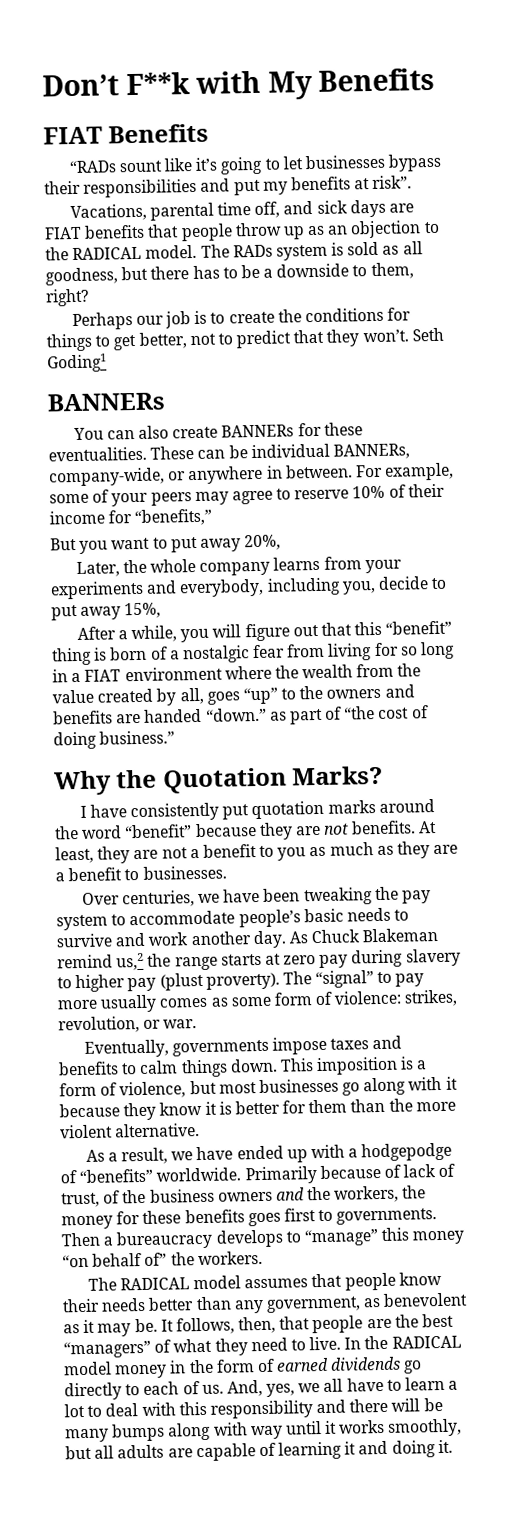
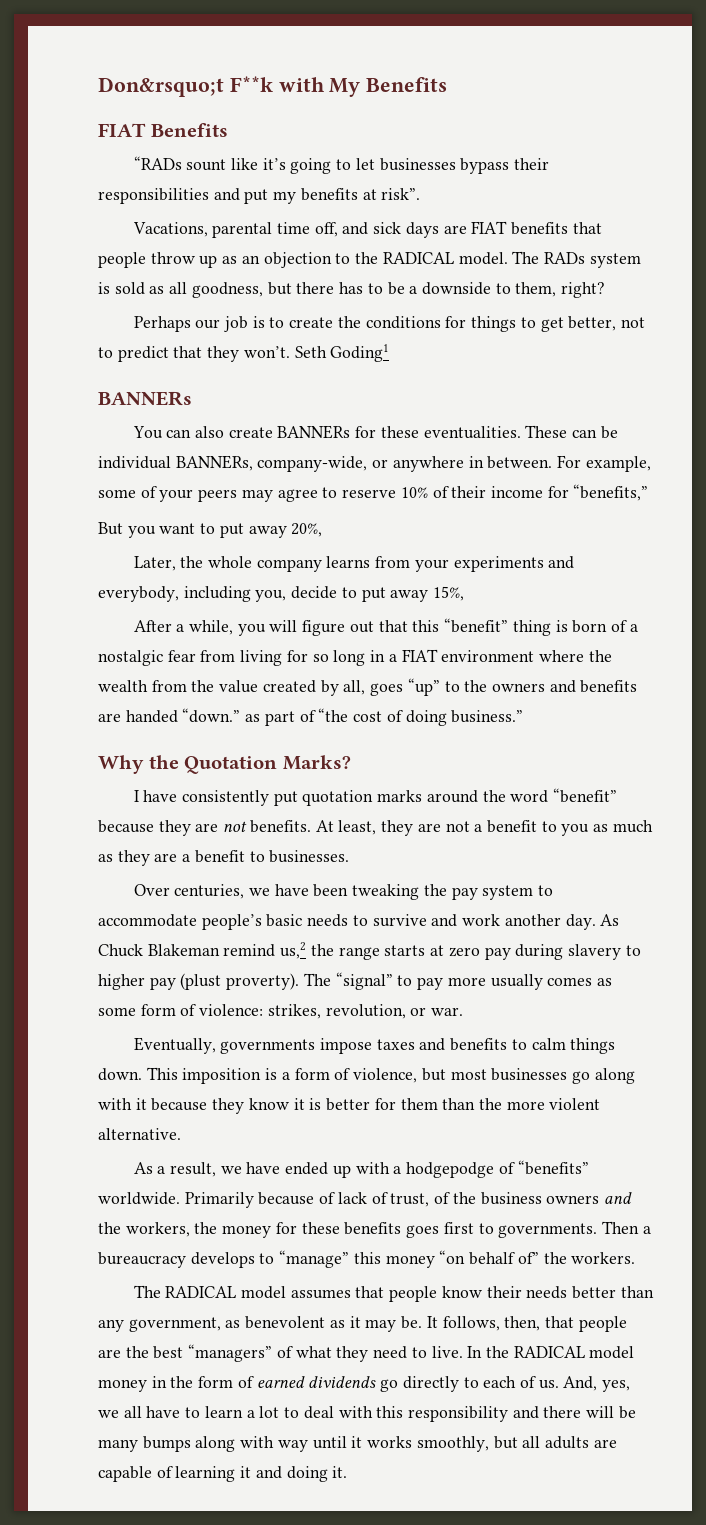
- Don’t F**k with My Benefits
+ Don&rsquo;t F**k with My Benefits

